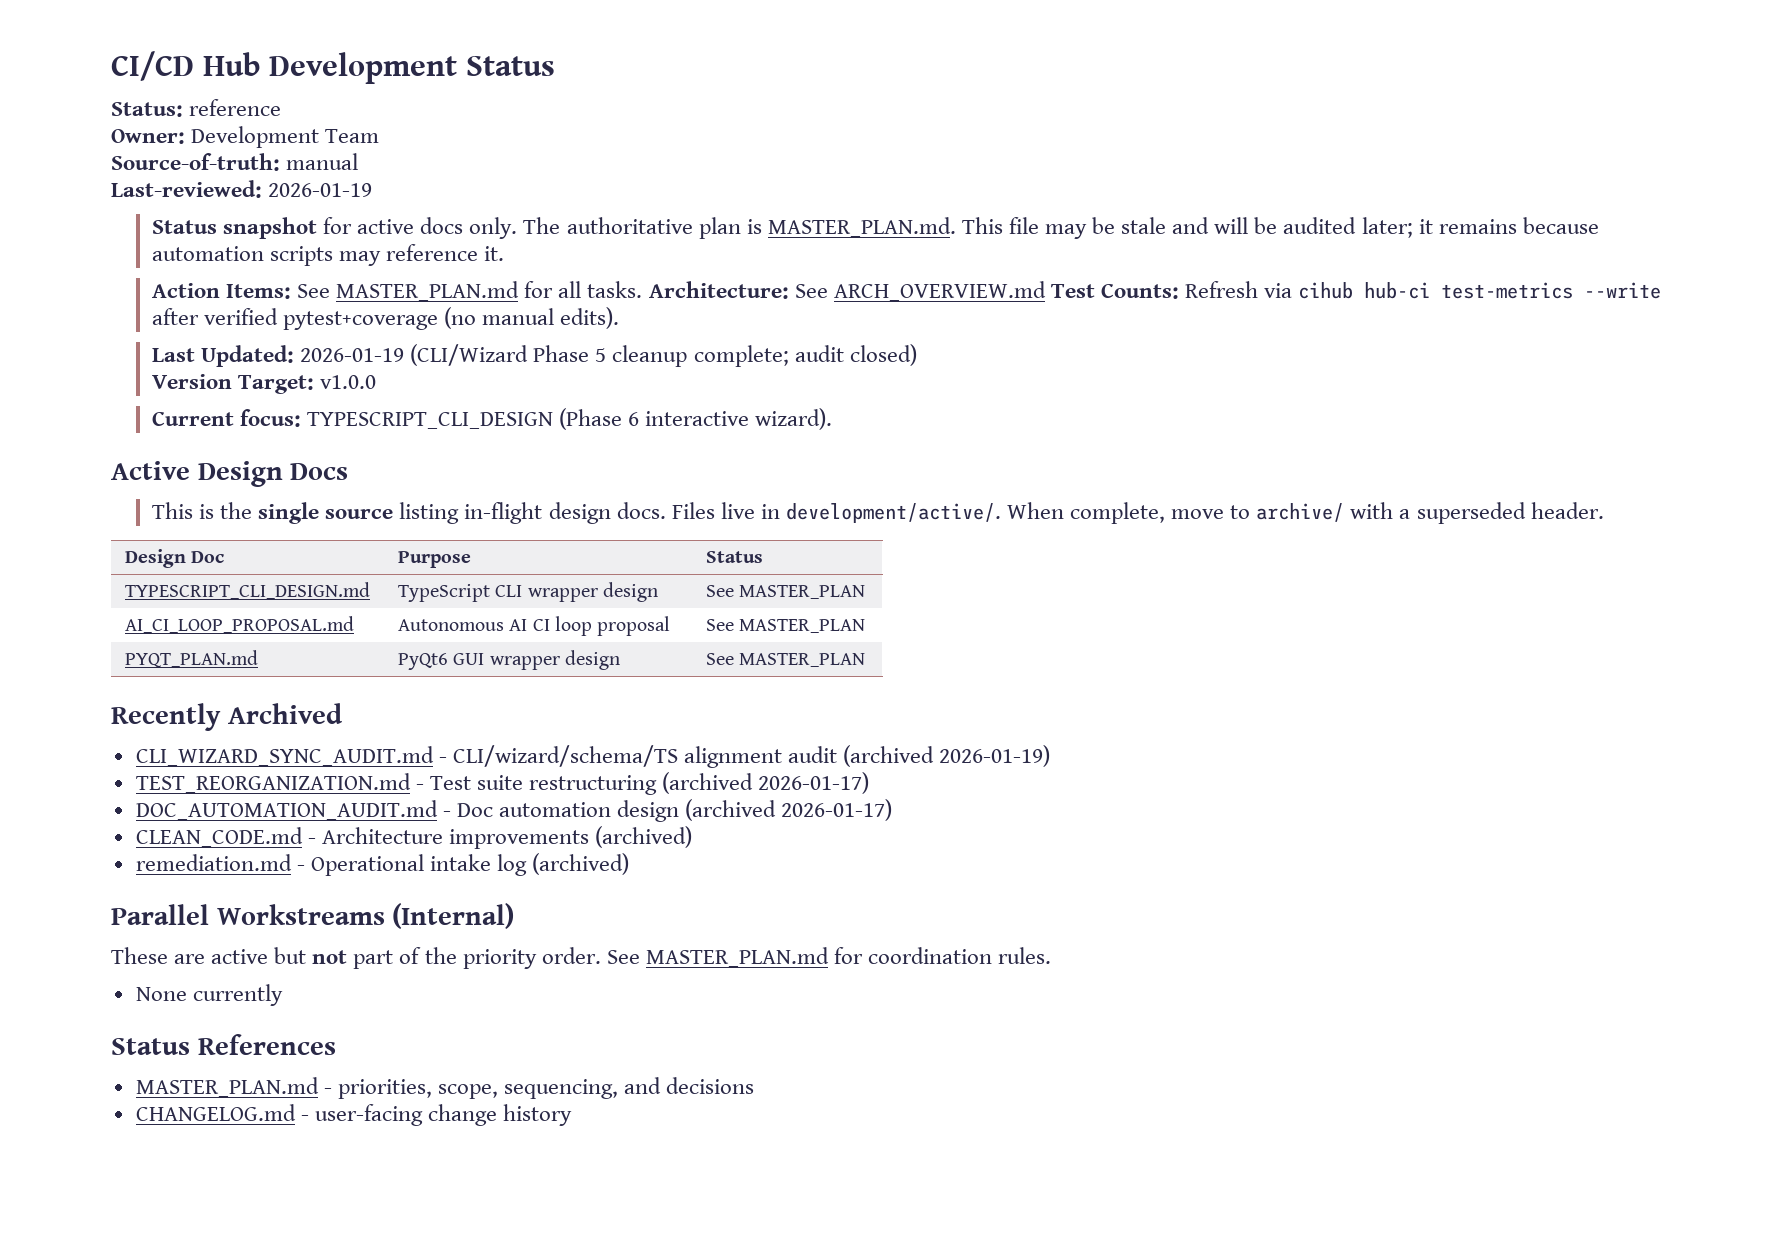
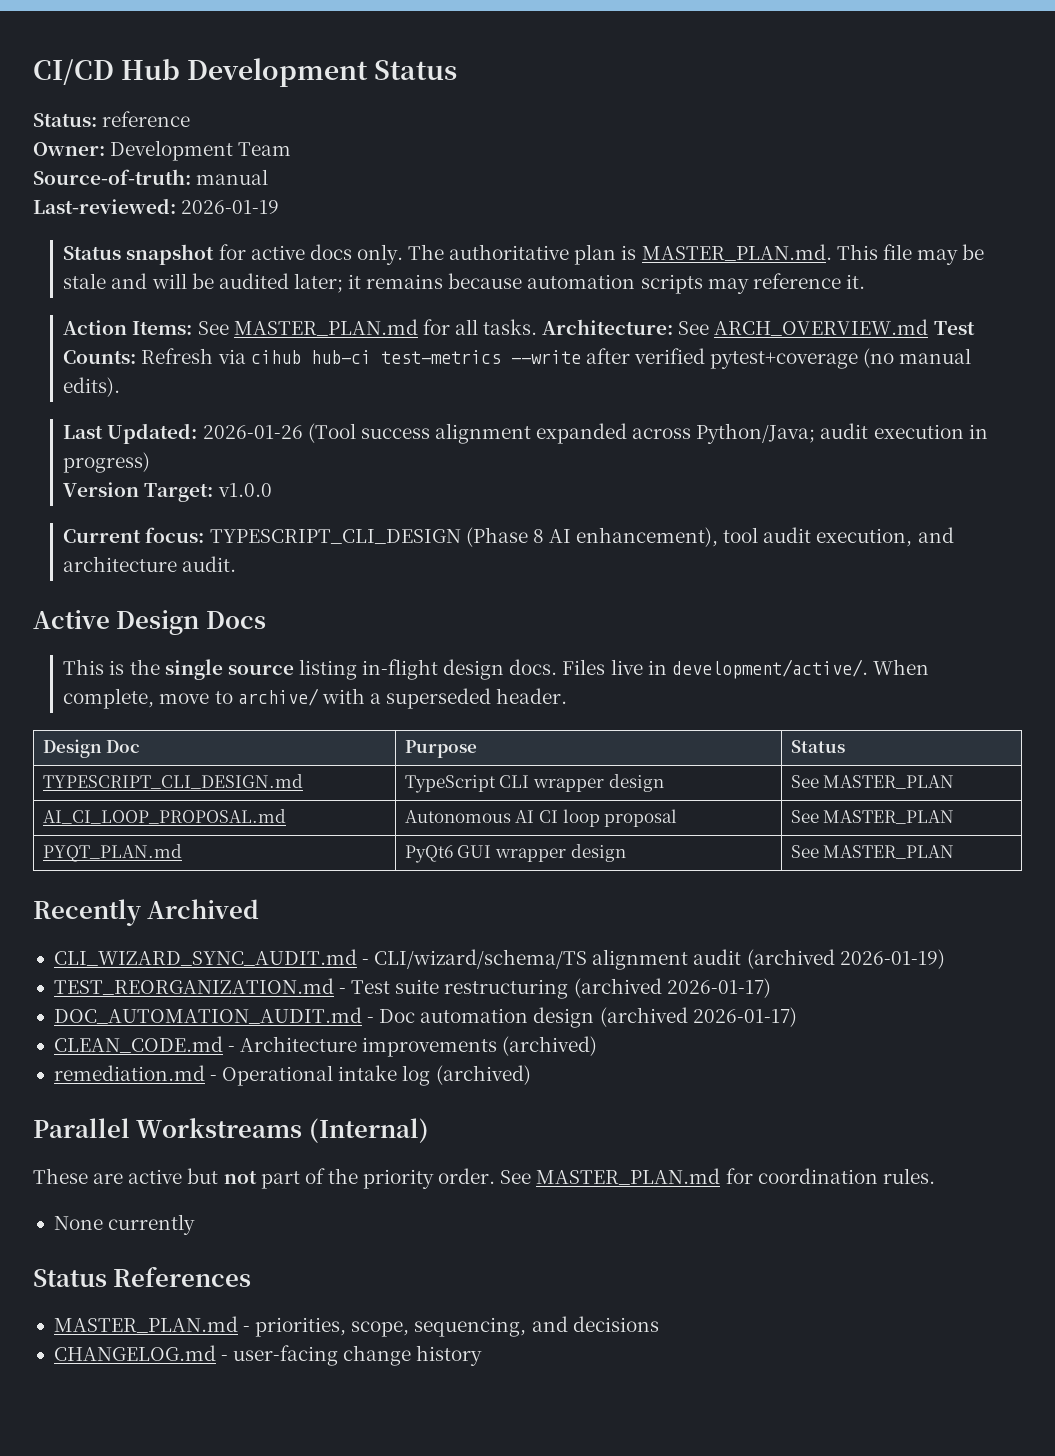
- Last Updated: 2026-01-19 (CLI/Wizard Phase 5 cleanup complete; audit closed)
+ Last Updated: 2026-01-26 (Tool success alignment expanded across Python/Java; audit execution in progress)
- Current focus: TYPESCRIPT_CLI_DESIGN (Phase 6 interactive wizard).
+ Current focus: TYPESCRIPT_CLI_DESIGN (Phase 8 AI enhancement), tool audit execution, and architecture audit.

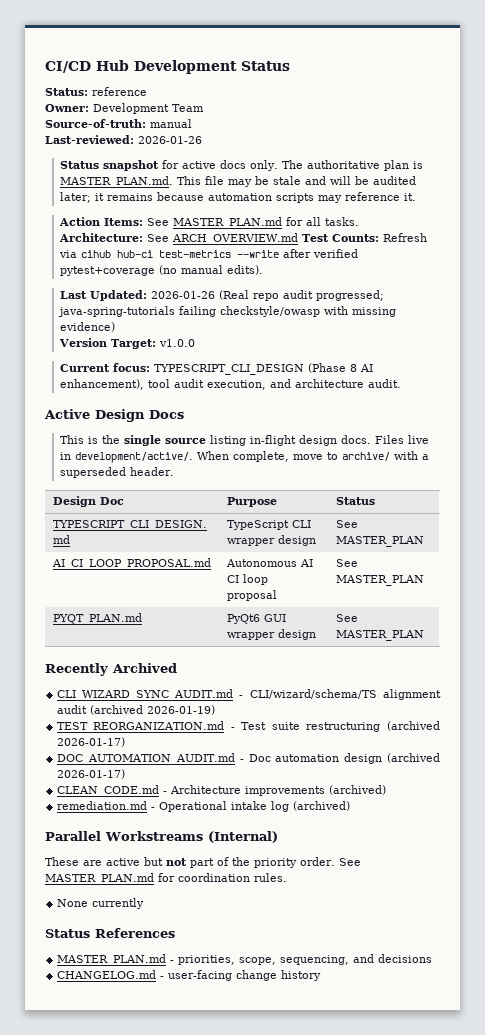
- Last-reviewed: 2026-01-19
+ Last-reviewed: 2026-01-26
- Last Updated: 2026-01-26 (Tool success alignment expanded across Python/Java; audit execution in progress)
+ Last Updated: 2026-01-26 (Real repo audit progressed; java-spring-tutorials failing checkstyle/owasp with missing evidence)

